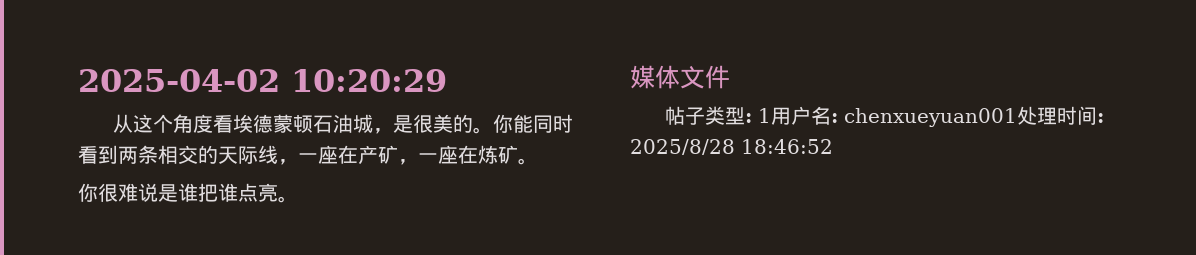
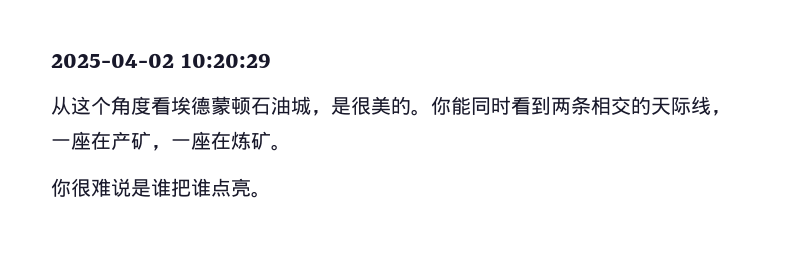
- 媒体文件
- 帖子类型: 1用户名: chenxueyuan001处理时间: 2025/8/28 18:46:52

